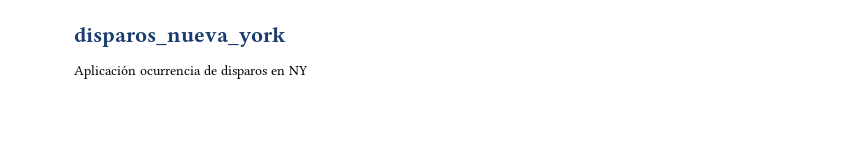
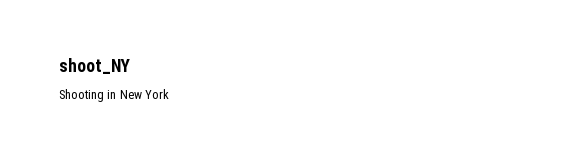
- disparos_nueva_york
- Aplicación ocurrencia de disparos en NY
+ shoot_NY
+ Shooting in New York

